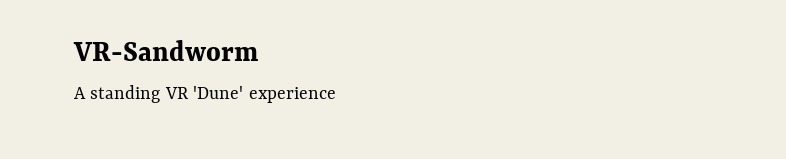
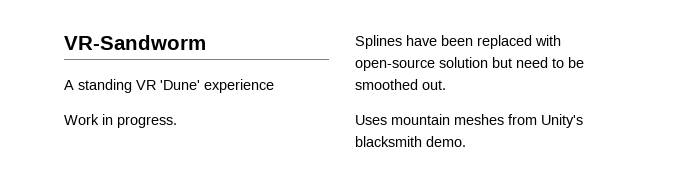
+ Work in progress.
+ Splines have been replaced with open-source solution but need to be smoothed out.
+ Uses mountain meshes from Unity's blacksmith demo.

